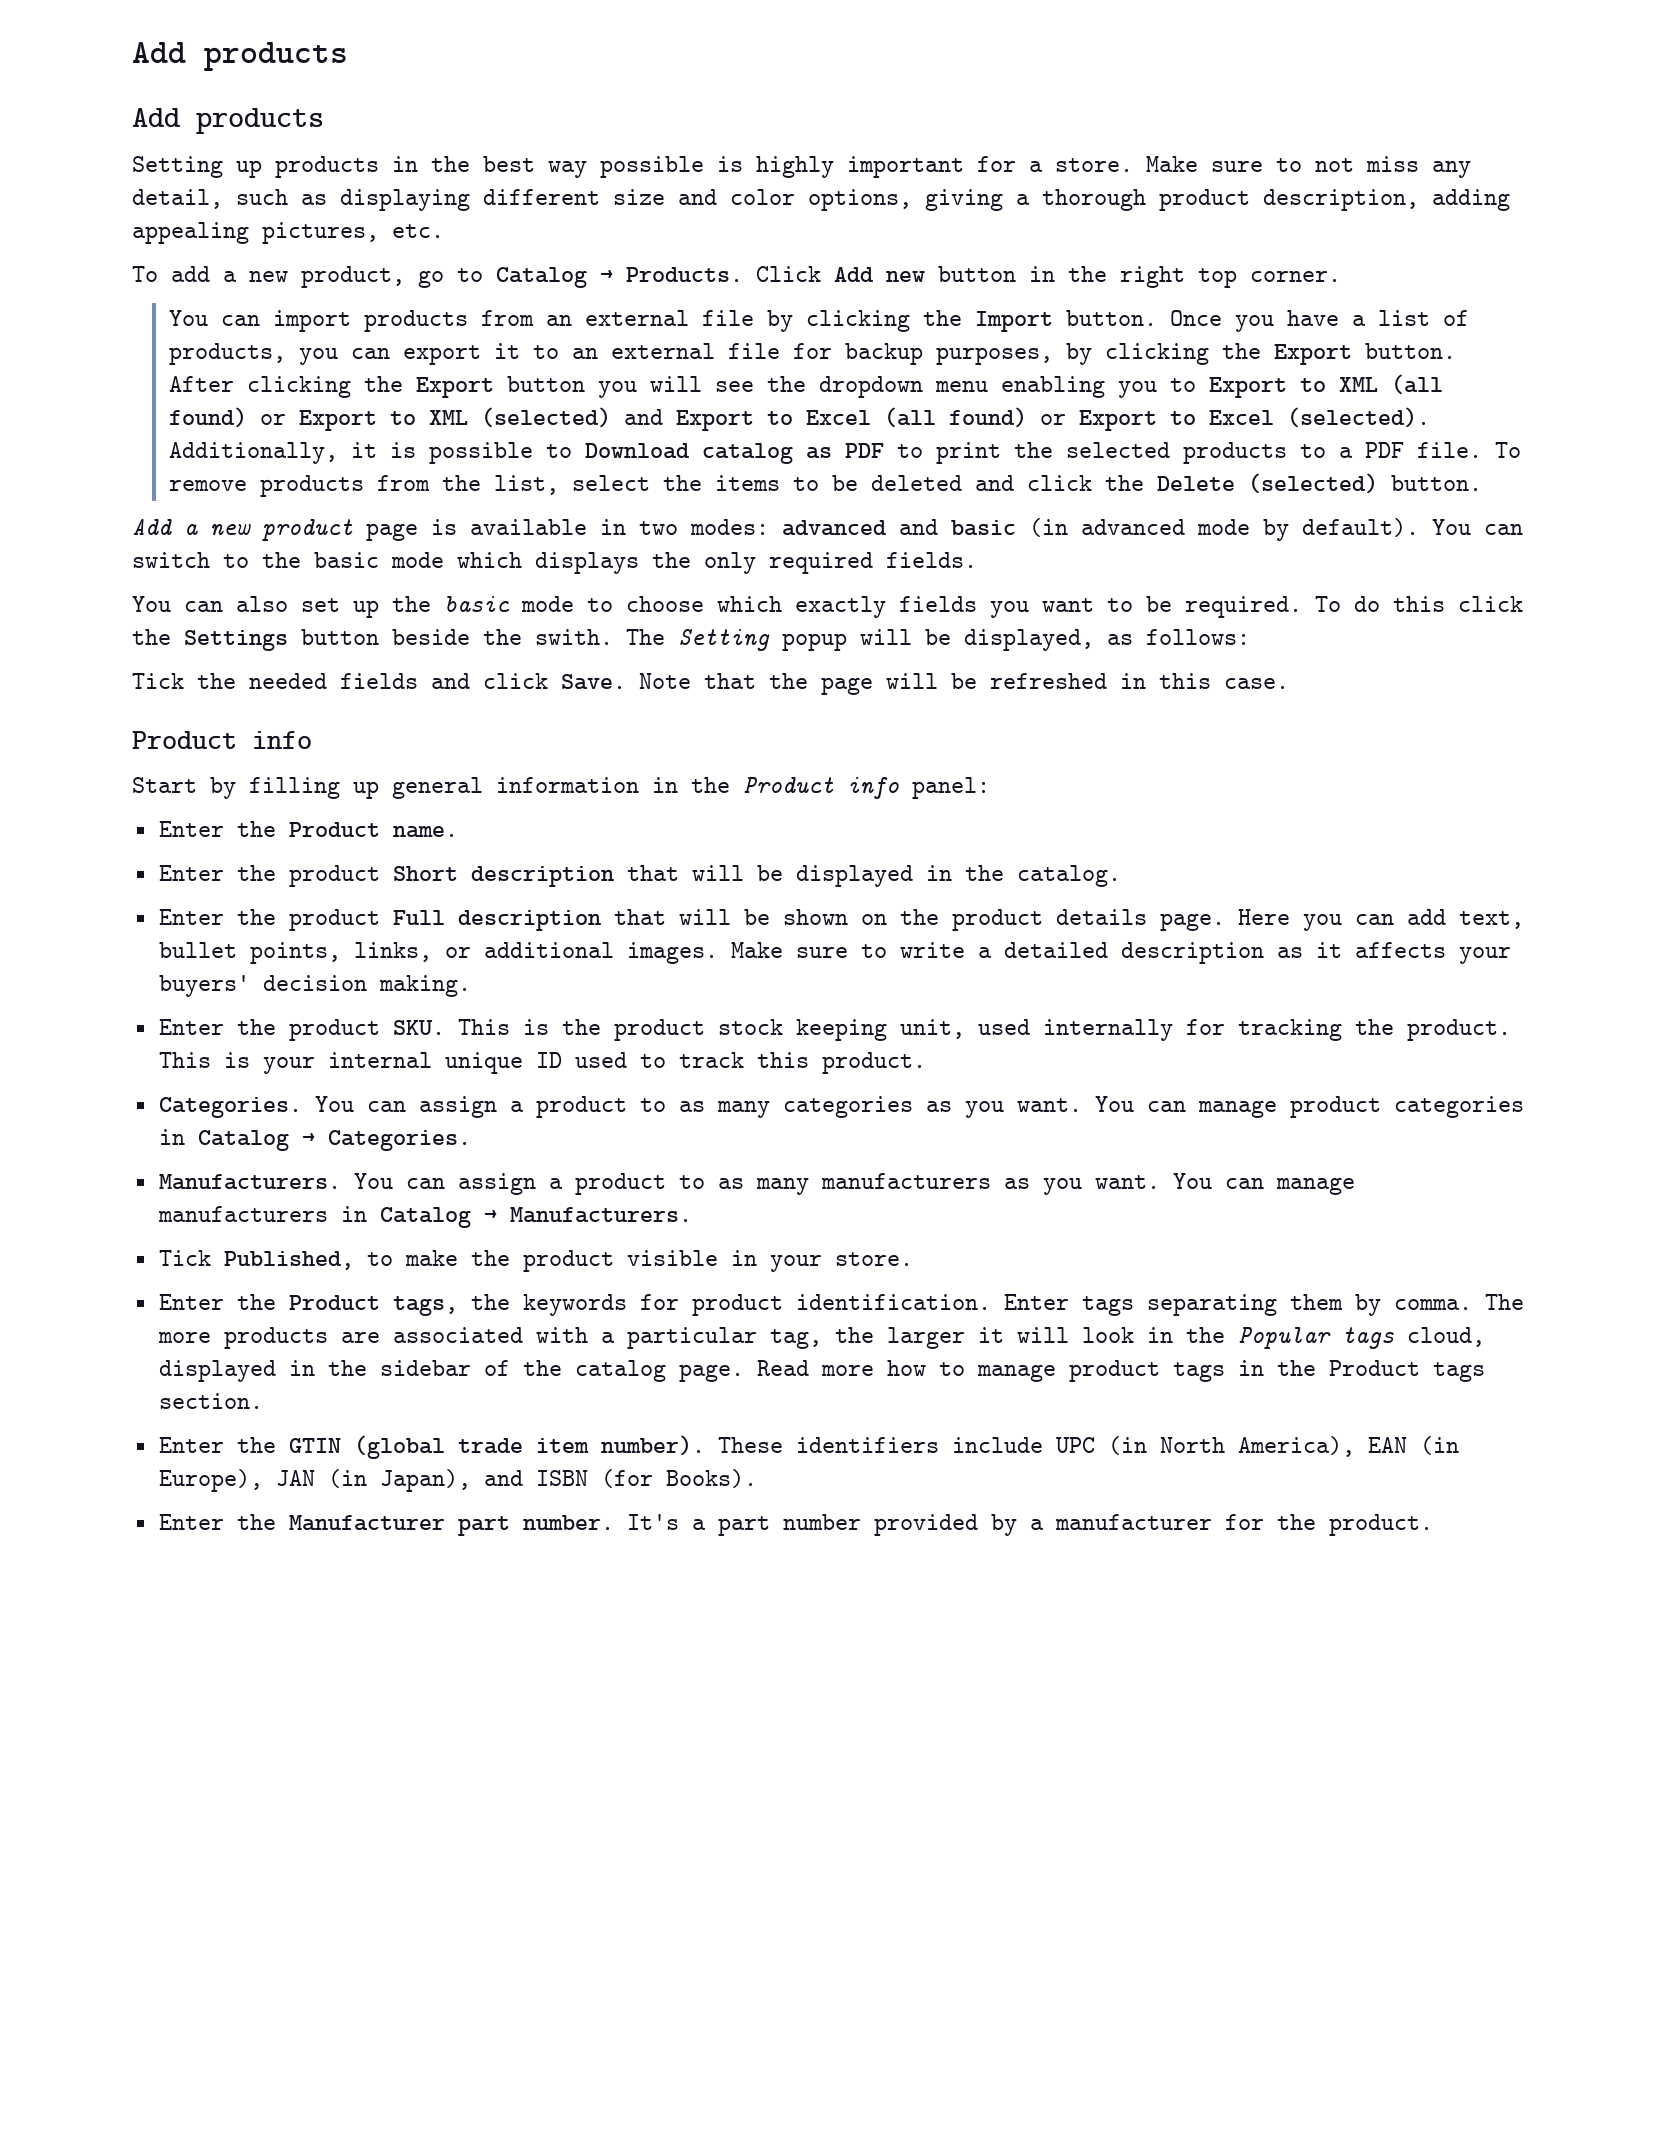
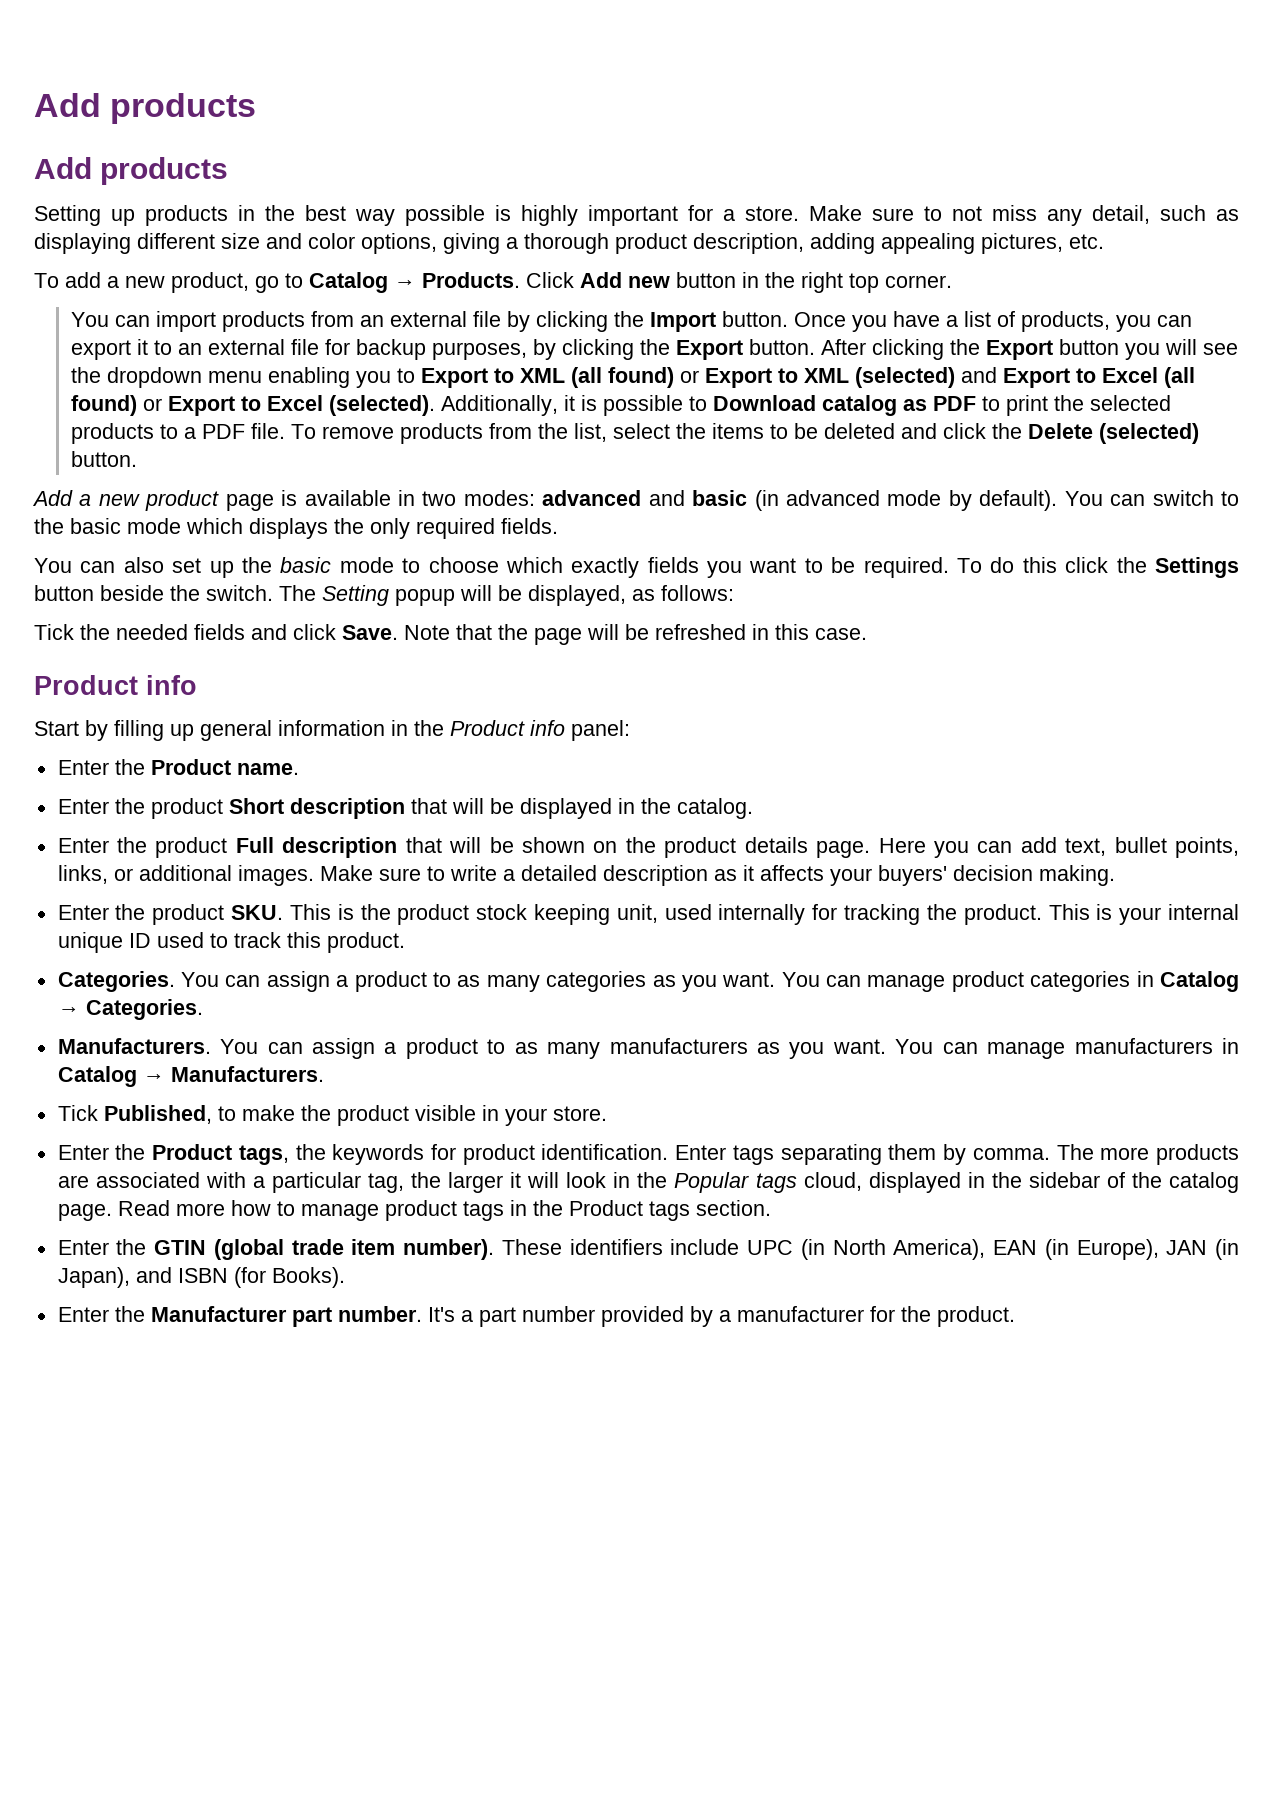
- To do this click the Settings button beside the swith.
+ To do this click the Settings button beside the switch.

